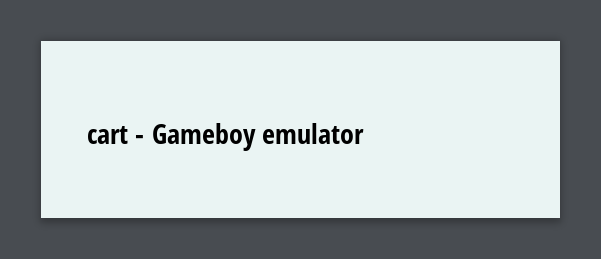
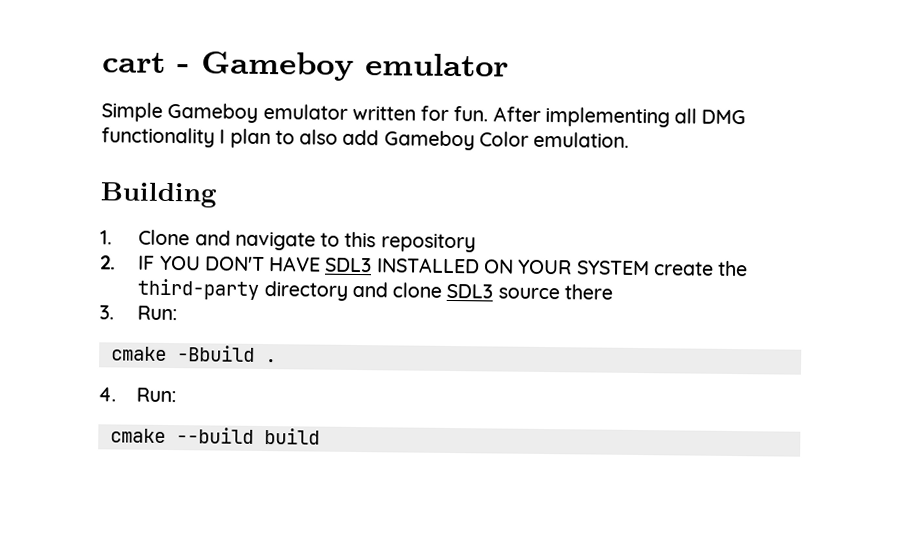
+ Simple Gameboy emulator written for fun. After implementing all DMG functionality I plan to also add Gameboy Color emulation.
+ Building
+ 1. Clone and navigate to this repository
+ 2. IF YOU DON'T HAVE SDL3 INSTALLED ON YOUR SYSTEM create the third-party directory and clone SDL3 source there
+ 3. Run:
+ cmake -Bbuild .
+ 4. Run:
+ cmake --build build

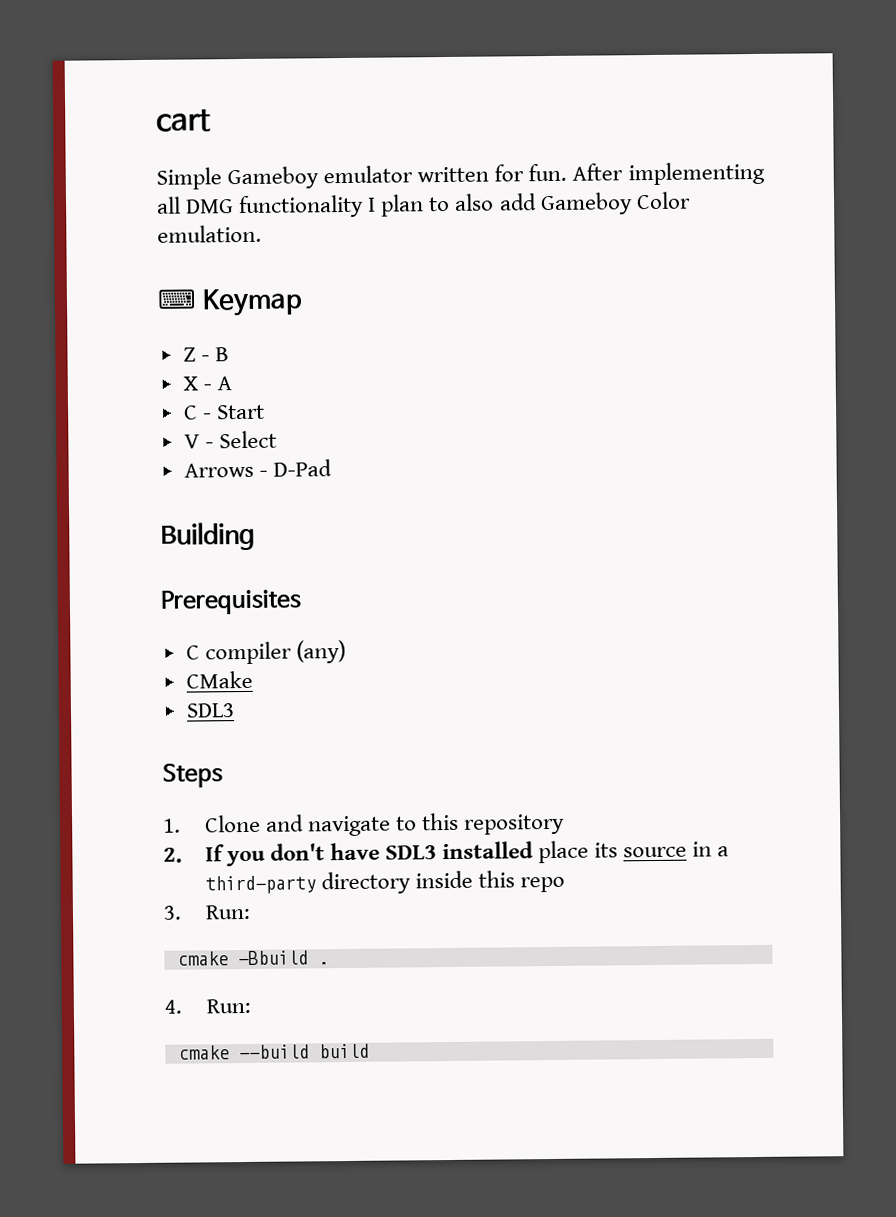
- cart - Gameboy emulator
+ cart
+ ⌨ Keymap
+ Z - B
+ X - A
+ C - Start
+ V - Select
+ Arrows - D-Pad
  Building
+ Prerequisites
+ C compiler (any)
+ CMake
+ SDL3
+ Steps
- 2. IF YOU DON'T HAVE SDL3 INSTALLED ON YOUR SYSTEM create the third-party directory and clone SDL3 source there
+ 2. If you don't have SDL3 installed place its source in a third-party directory inside this repo

